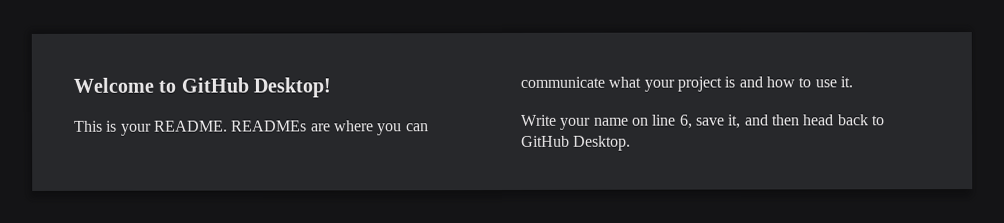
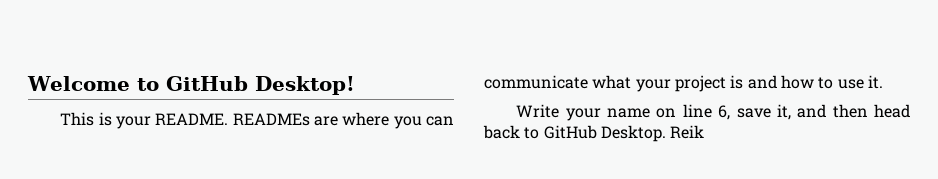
+ Reik

